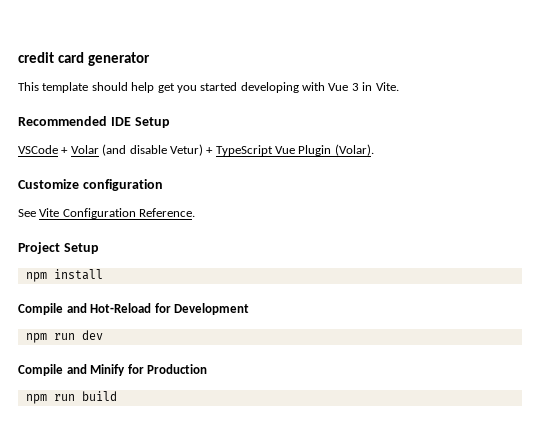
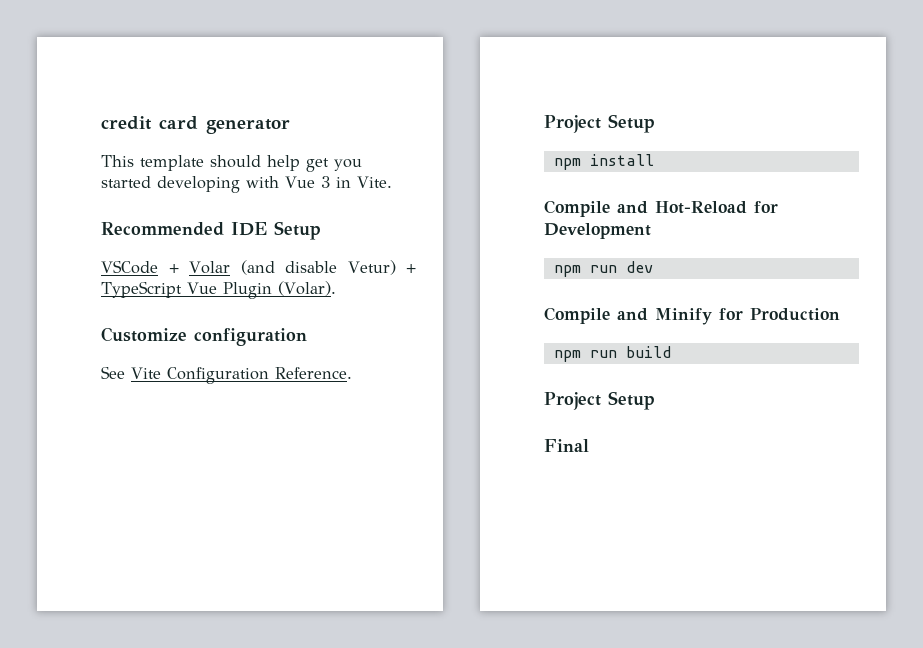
  npm run build
+ Project Setup
+ Final

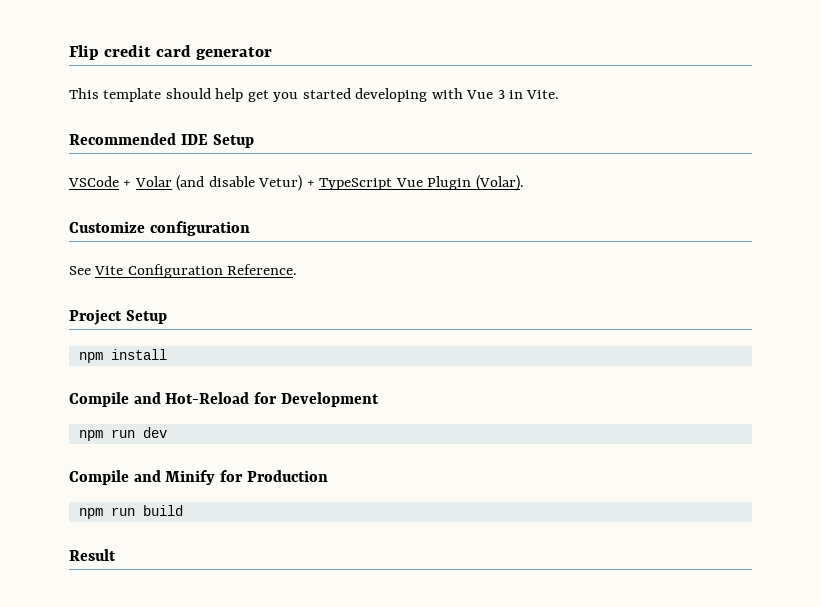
- credit card generator
+ Flip credit card generator
  npm run build
- Project Setup
- Final
+ Result

